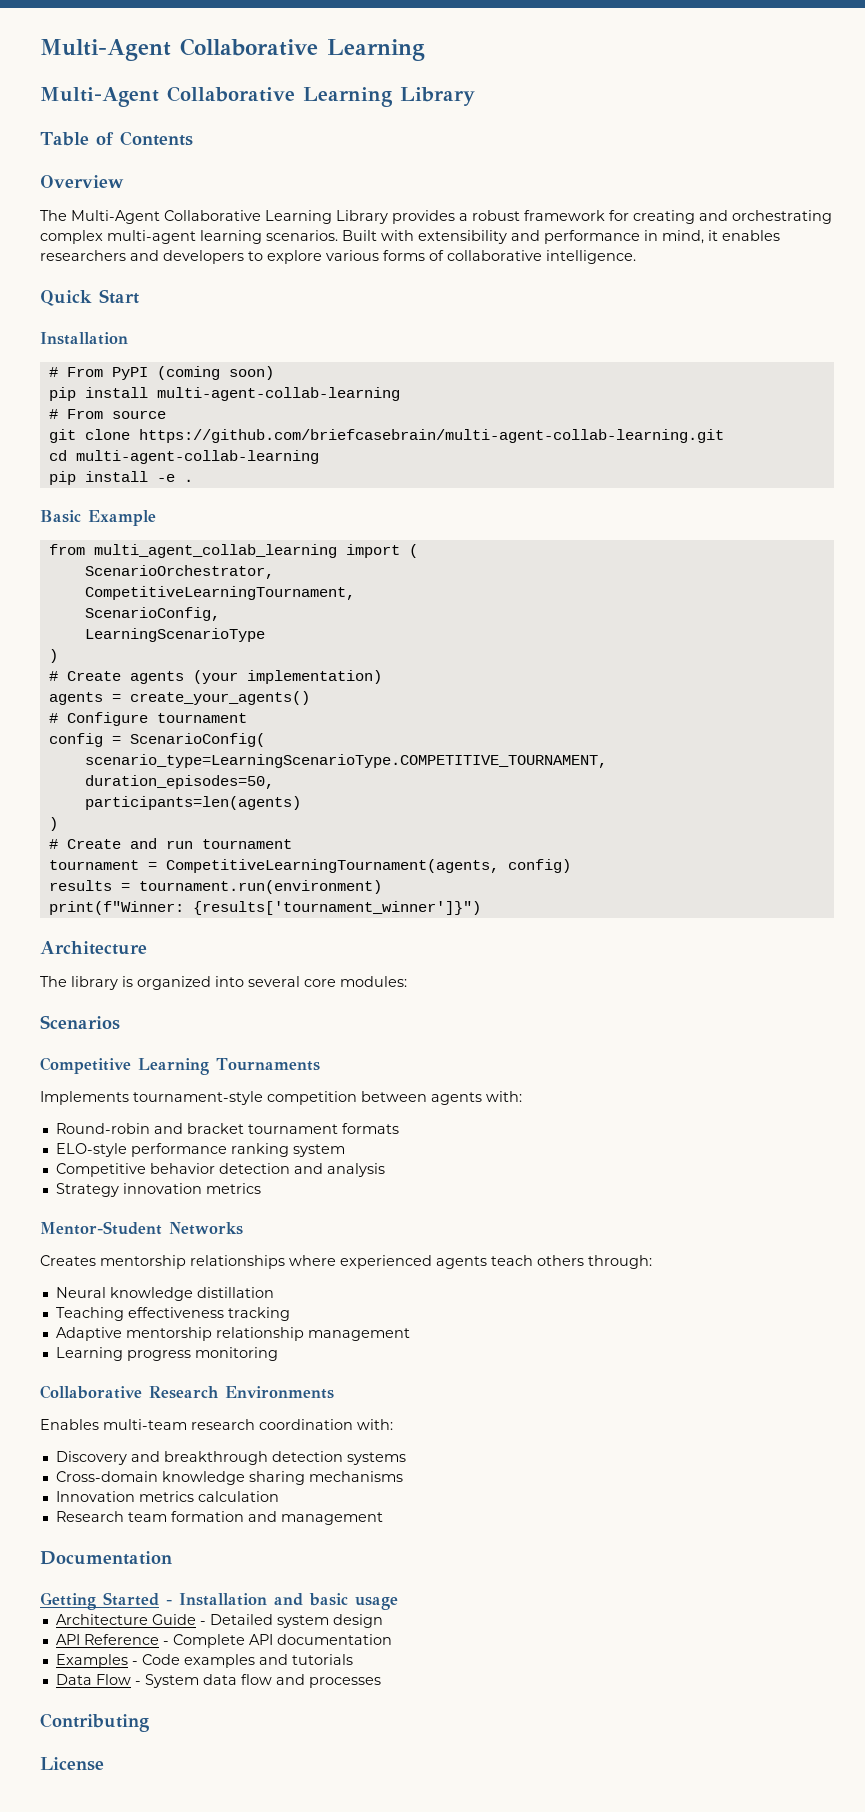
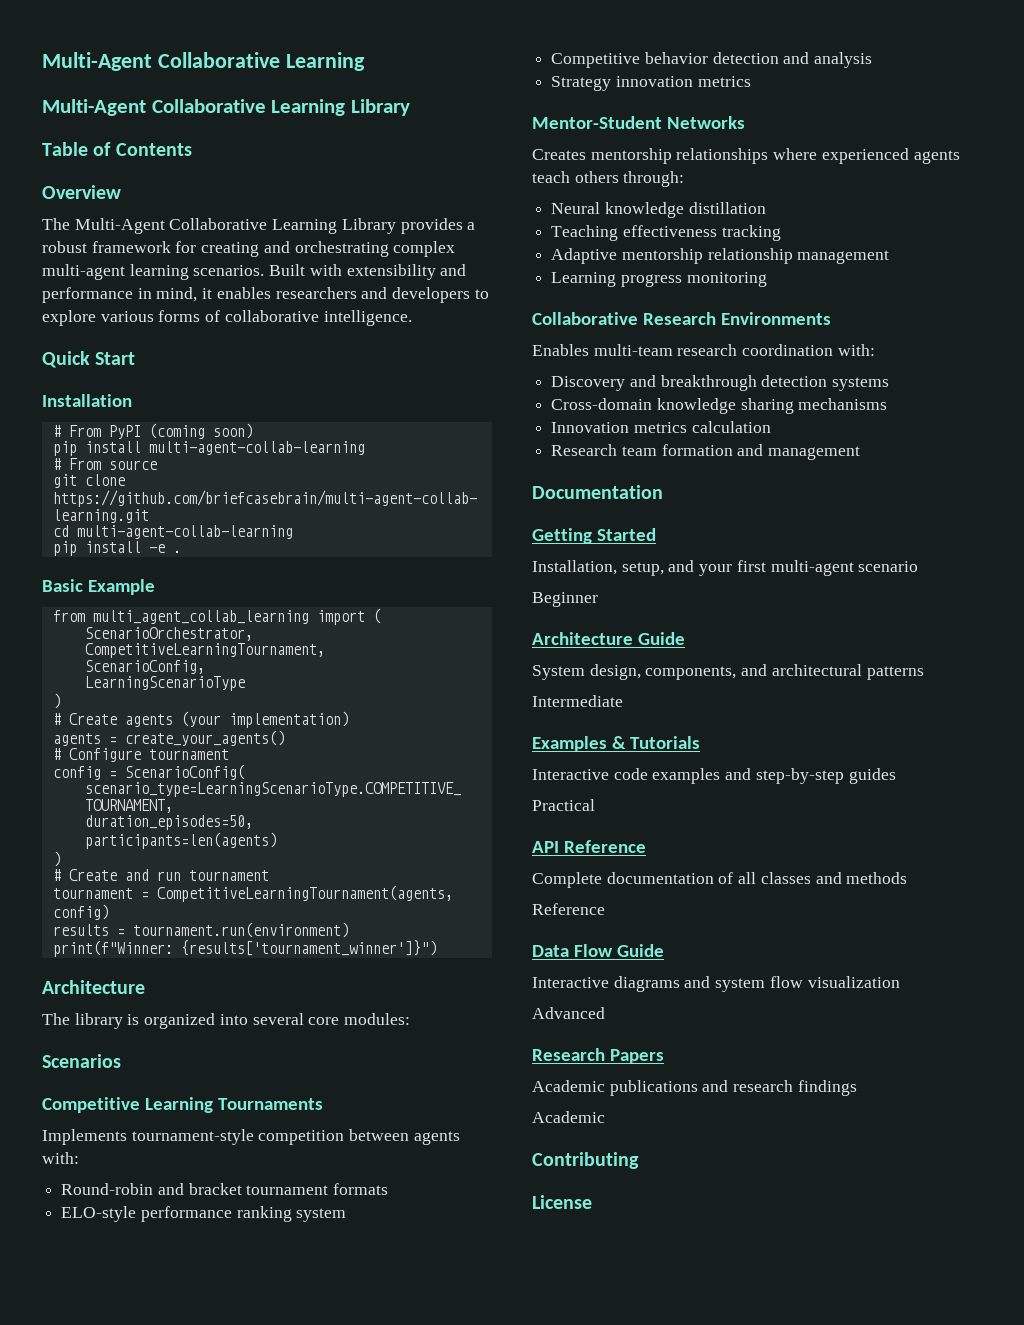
- Getting Started - Installation and basic usage
- Architecture Guide - Detailed system design
- API Reference - Complete API documentation
- Examples - Code examples and tutorials
- Data Flow - System data flow and processes
+ Getting Started
+ Installation, setup, and your first multi-agent scenario
+ Beginner
+ Architecture Guide
+ System design, components, and architectural patterns
+ Intermediate
+ Examples & Tutorials
+ Interactive code examples and step-by-step guides
+ Practical
+ API Reference
+ Complete documentation of all classes and methods
+ Reference
+ Data Flow Guide
+ Interactive diagrams and system flow visualization
+ Advanced
+ Research Papers
+ Academic publications and research findings
+ Academic

